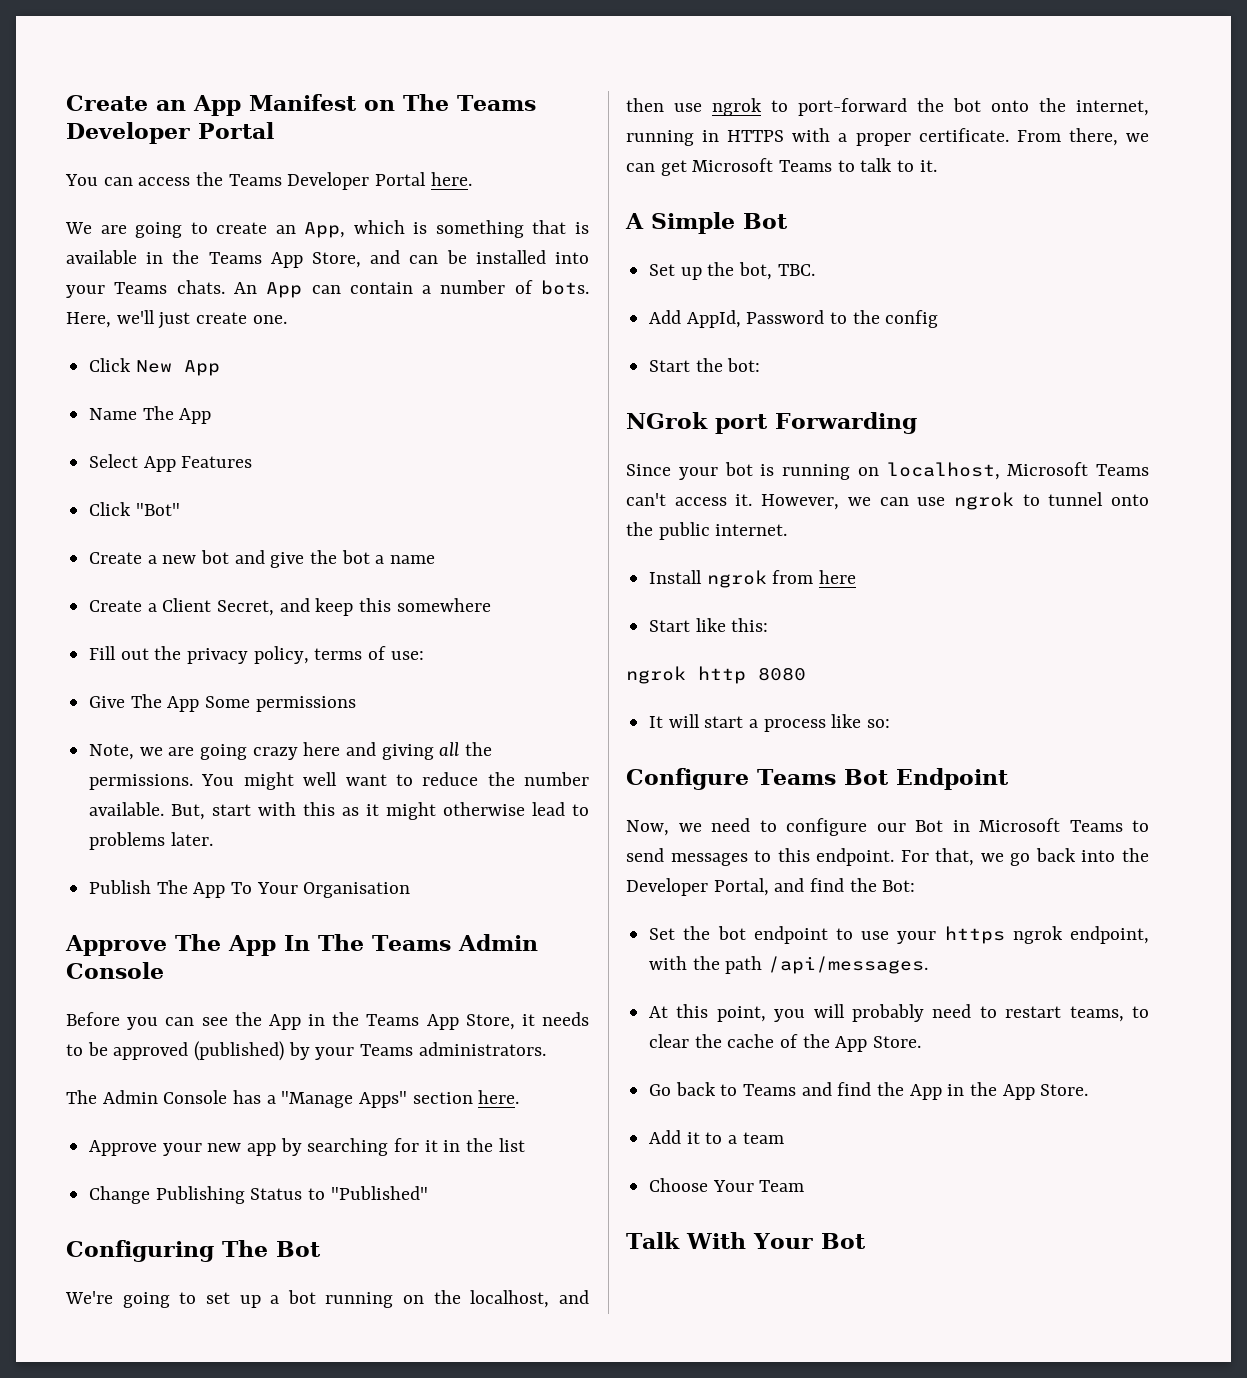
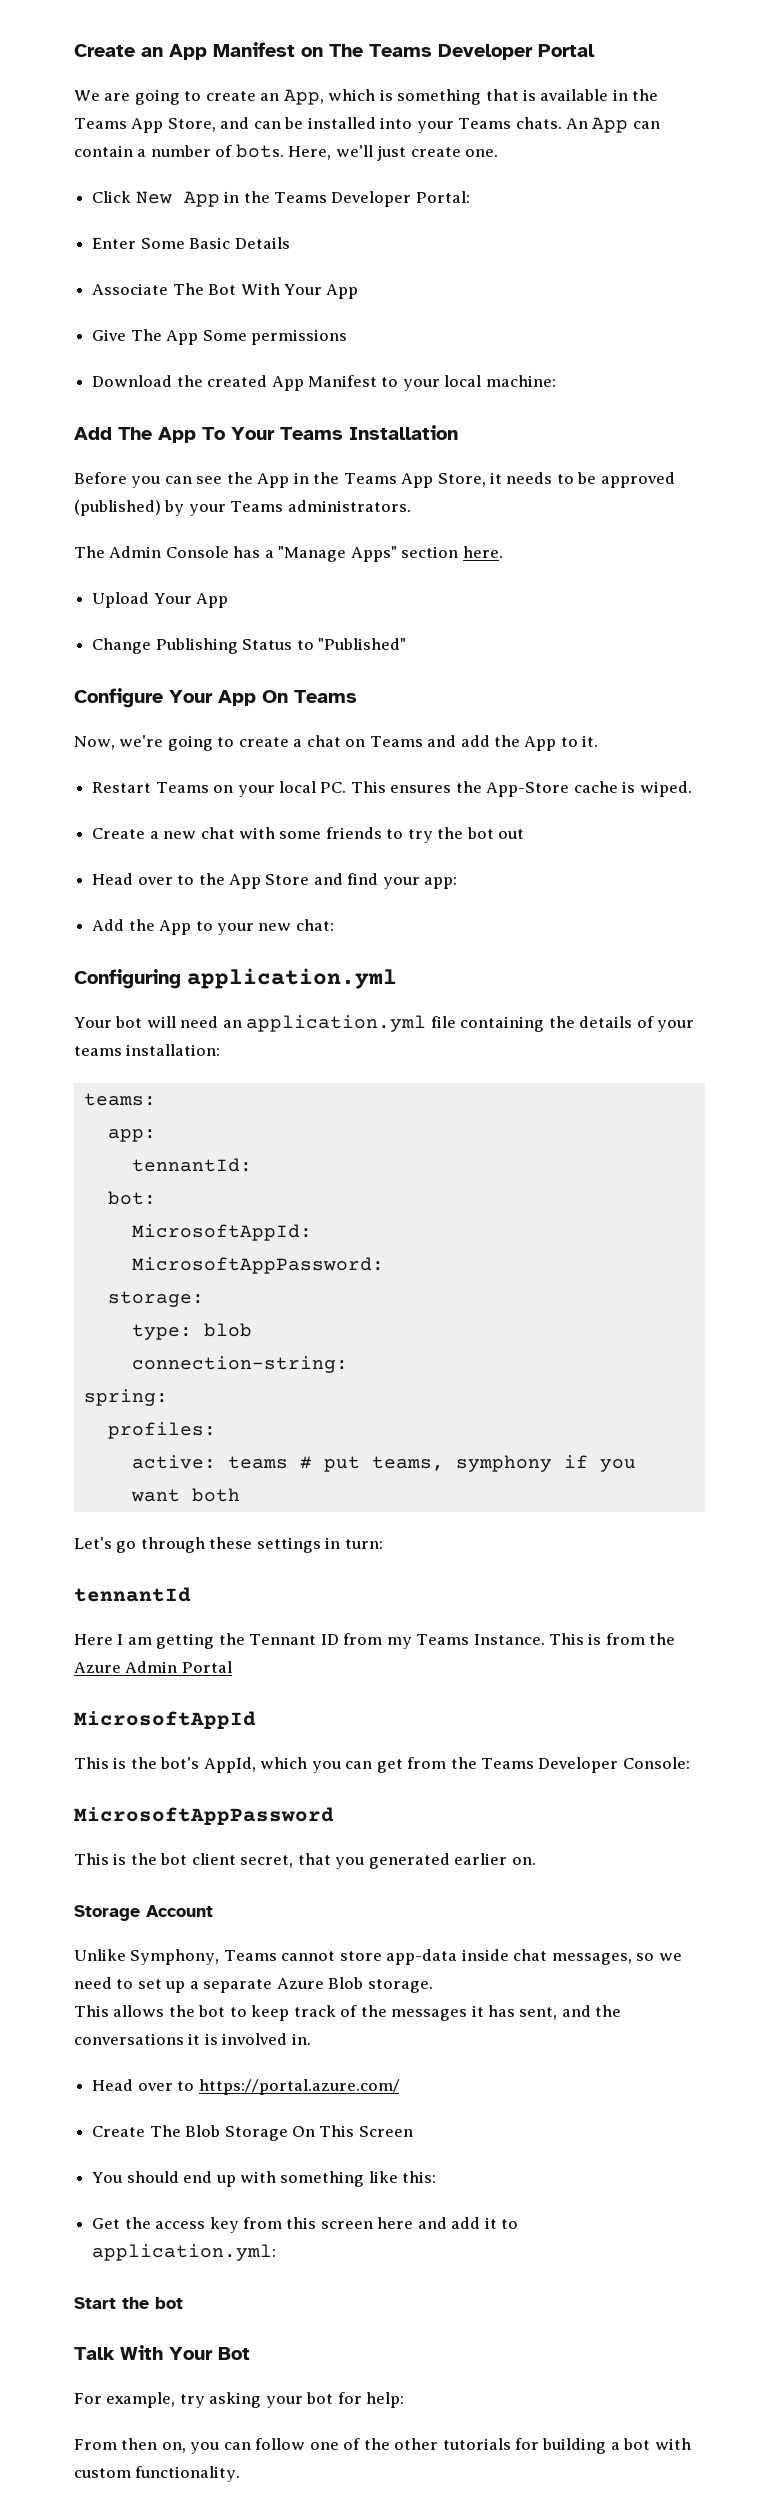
- You can access the Teams Developer Portal here.
- Click New App
- Name The App
- Select App Features
- Click "Bot"
- Create a new bot and give the bot a name
- Create a Client Secret, and keep this somewhere
- Fill out the privacy policy, terms of use:
+ Click New App in the Teams Developer Portal:
+ Enter Some Basic Details
+ Associate The Bot With Your App
- Note, we are going crazy here and giving all the permissions. You might well want to reduce the number available. But, start with this as it might otherwise lead to problems later.
- Publish The App To Your Organisation
- Approve The App In The Teams Admin Console
+ Download the created App Manifest to your local machine:
+ Add The App To Your Teams Installation
- Approve your new app by searching for it in the list
+ Upload Your App
- Configuring The Bot
- We're going to set up a bot running on the localhost, and then use ngrok to port-forward the bot onto the internet, running in HTTPS with a proper certificate. From there, we can get Microsoft Teams to talk to it.
- A Simple Bot
- Set up the bot, TBC.
- Add AppId, Password to the config
- Start the bot:
- NGrok port Forwarding
- Since your bot is running on localhost, Microsoft Teams can't access it. However, we can use ngrok to tunnel onto the public internet.
- Install ngrok from here
- Start like this:
- ngrok http 8080
- It will start a process like so:
- Configure Teams Bot Endpoint
- Now, we need to configure our Bot in Microsoft Teams to send messages to this endpoint. For that, we go back into the Developer Portal, and find the Bot:
- Set the bot endpoint to use your https ngrok endpoint, with the path /api/messages.
- At this point, you will probably need to restart teams, to clear the cache of the App Store.
- Go back to Teams and find the App in the App Store.
- Add it to a team
- Choose Your Team
+ Configure Your App On Teams
+ Now, we're going to create a chat on Teams and add the App to it.
+ Restart Teams on your local PC. This ensures the App-Store cache is wiped.
+ Create a new chat with some friends to try the bot out
+ Head over to the App Store and find your app:
+ Add the App to your new chat:
+ Configuring application.yml
+ Your bot will need an application.yml file containing the details of your teams installation:
+ teams:
+ app:
+ tennantId:
+ bot:
+ MicrosoftAppId:
+ MicrosoftAppPassword:
+ storage:
+ type: blob
+ connection-string:
+ spring:
+ profiles:
+ active: teams # put teams, symphony if you want both
+ Let's go through these settings in turn:
+ tennantId
+ Here I am getting the Tennant ID from my Teams Instance. This is from the Azure Admin Portal
+ MicrosoftAppId
+ This is the bot's AppId, which you can get from the Teams Developer Console:
+ MicrosoftAppPassword
+ This is the bot client secret, that you generated earlier on.
+ Storage Account
+ Unlike Symphony, Teams cannot store app-data inside chat messages, so we need to set up a separate Azure Blob storage.
+ This allows the bot to keep track of the messages it has sent, and the conversations it is involved in.
+ Head over to https://portal.azure.com/
+ Create The Blob Storage On This Screen
+ You should end up with something like this:
+ Get the access key from this screen here and add it to application.yml:
+ Start the bot
  Talk With Your Bot
+ For example, try asking your bot for help:
+ From then on, you can follow one of the other tutorials for building a bot with custom functionality.

